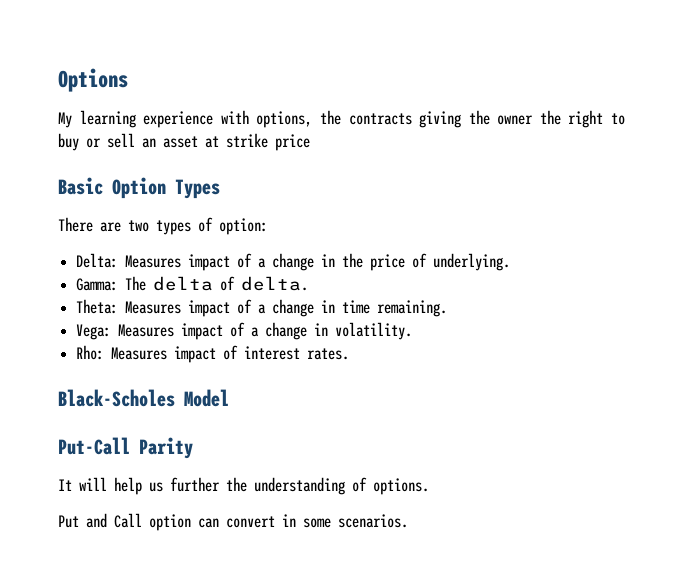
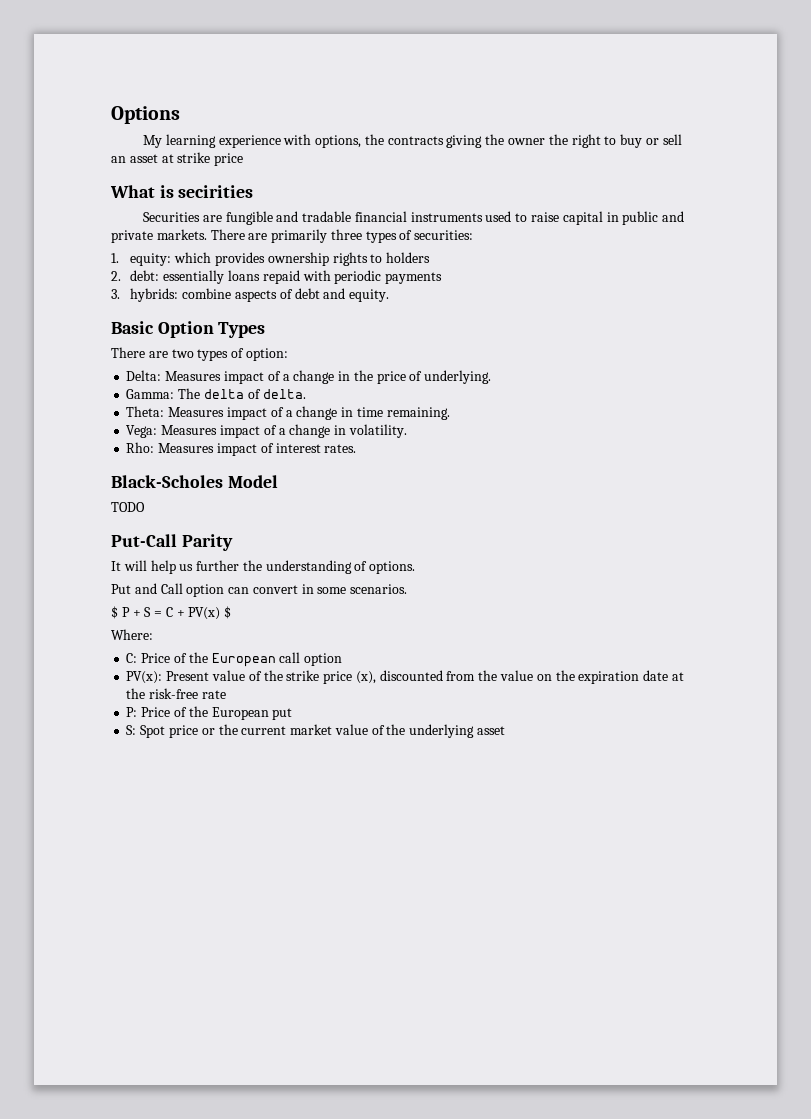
+ What is secirities
+ Securities are fungible and tradable financial instruments used to raise capital in public and private markets. There are primarily three types of securities:
+ 1. equity: which provides ownership rights to holders
+ 2. debt: essentially loans repaid with periodic payments
+ 3. hybrids: combine aspects of debt and equity.
+ TODO
+ $ P + S = C + PV(x) $
+ Where:
+ C: Price of the European call option
+ PV(x): Present value of the strike price (x), discounted from the value on the expiration date at the risk-free rate
+ P: Price of the European put
+ S: Spot price or the current market value of the underlying asset

